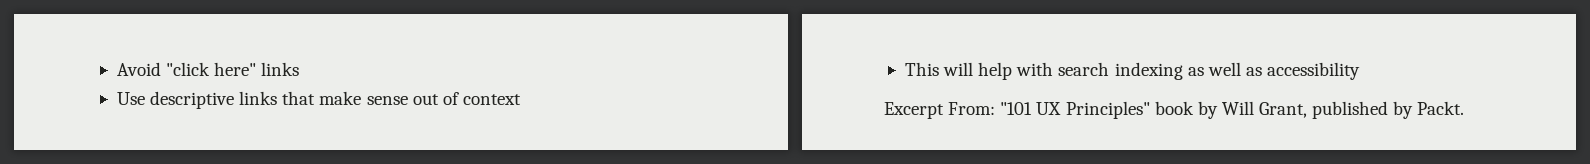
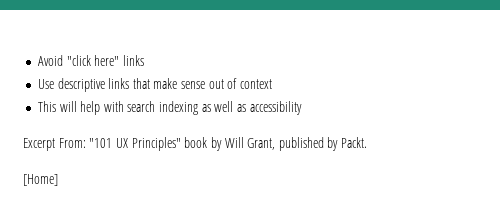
+ [Home]

